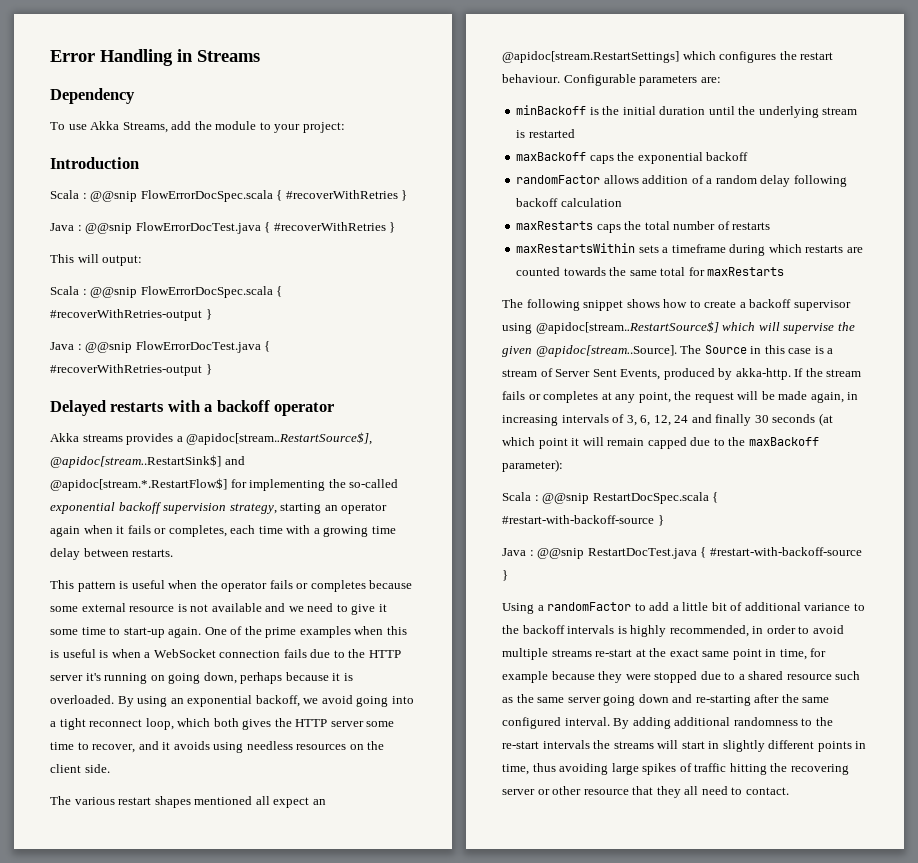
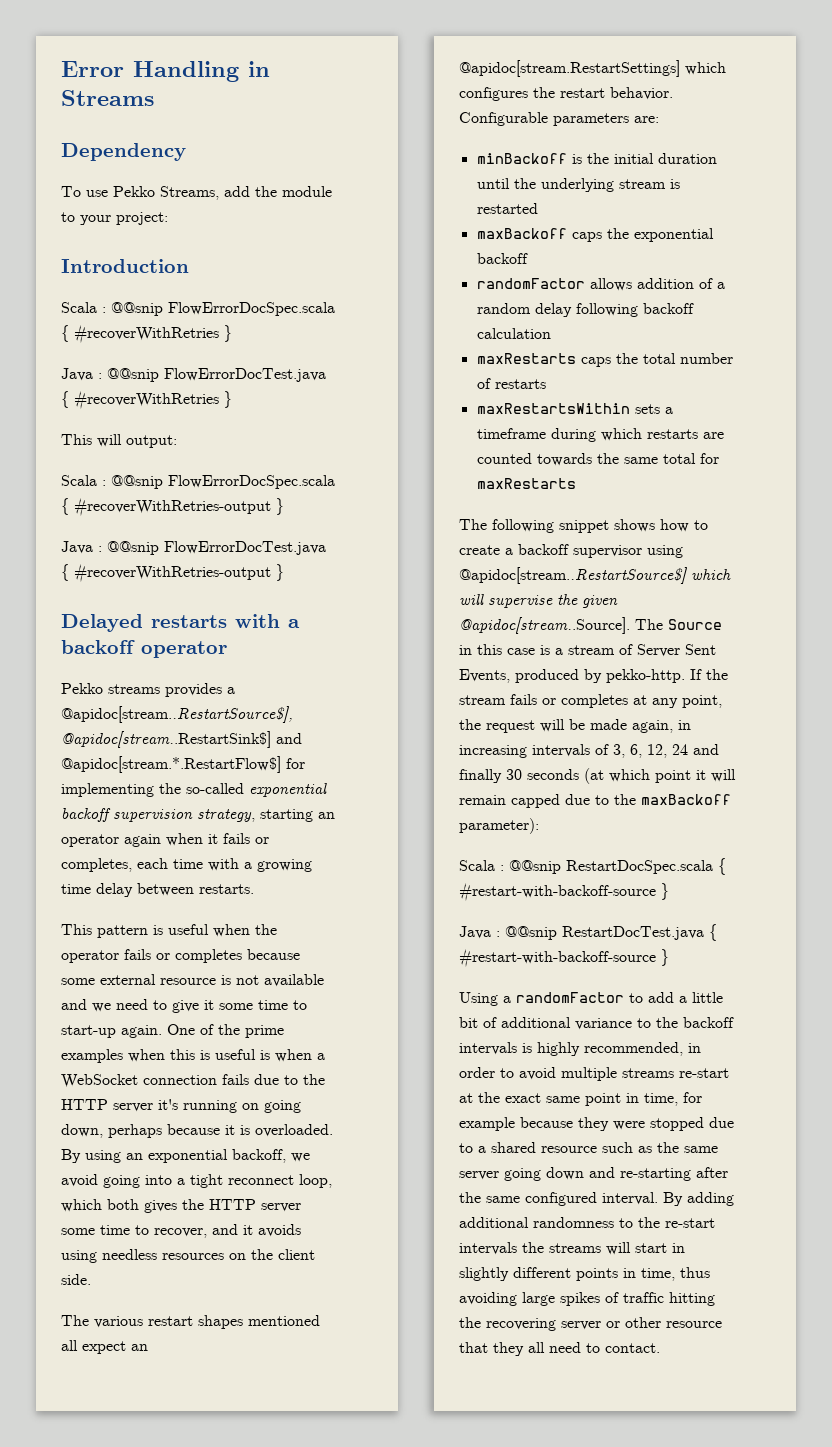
- To use Akka Streams, add the module to your project:
+ To use Pekko Streams, add the module to your project:
- Akka streams provides a @apidoc[stream..RestartSource$], @apidoc[stream..RestartSink$] and @apidoc[stream.*.RestartFlow$] for implementing the so-called exponential backoff supervision strategy, starting an operator again when it fails or completes, each time with a growing time delay between restarts.
+ Pekko streams provides a @apidoc[stream..RestartSource$], @apidoc[stream..RestartSink$] and @apidoc[stream.*.RestartFlow$] for implementing the so-called exponential backoff supervision strategy, starting an operator again when it fails or completes, each time with a growing time delay between restarts.
- The various restart shapes mentioned all expect an @apidoc[stream.RestartSettings] which configures the restart behaviour.
+ The various restart shapes mentioned all expect an @apidoc[stream.RestartSettings] which configures the restart behavior.
- The following snippet shows how to create a backoff supervisor using @apidoc[stream..RestartSource$] which will supervise the given @apidoc[stream..Source]. The Source in this case is a stream of Server Sent Events, produced by akka-http.
+ The following snippet shows how to create a backoff supervisor using @apidoc[stream..RestartSource$] which will supervise the given @apidoc[stream..Source]. The Source in this case is a stream of Server Sent Events, produced by pekko-http.

